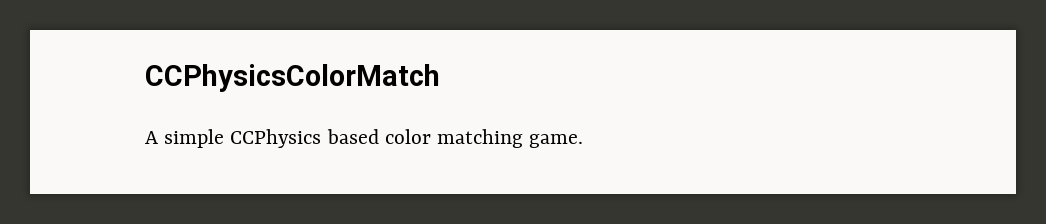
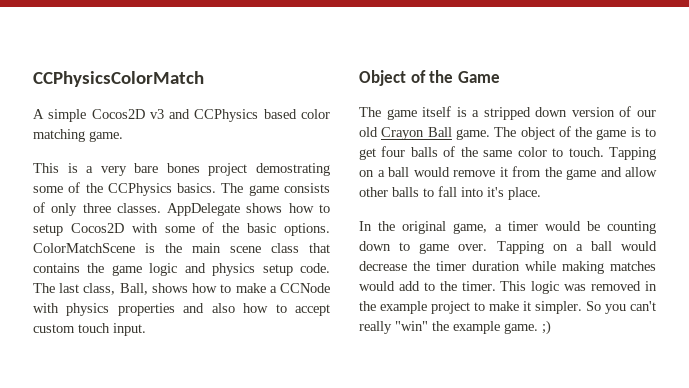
- A simple CCPhysics based color matching game.
+ A simple Cocos2D v3 and CCPhysics based color matching game.
+ This is a very bare bones project demostrating some of the CCPhysics basics. The game consists of only three classes. AppDelegate shows how to setup Cocos2D with some of the basic options. ColorMatchScene is the main scene class that contains the game logic and physics setup code. The last class, Ball, shows how to make a CCNode with physics properties and also how to accept custom touch input.
+ Object of the Game
+ The game itself is a stripped down version of our old Crayon Ball game. The object of the game is to get four balls of the same color to touch. Tapping on a ball would remove it from the game and allow other balls to fall into it's place.
+ In the original game, a timer would be counting down to game over. Tapping on a ball would decrease the timer duration while making matches would add to the timer. This logic was removed in the example project to make it simpler. So you can't really "win" the example game. ;)

